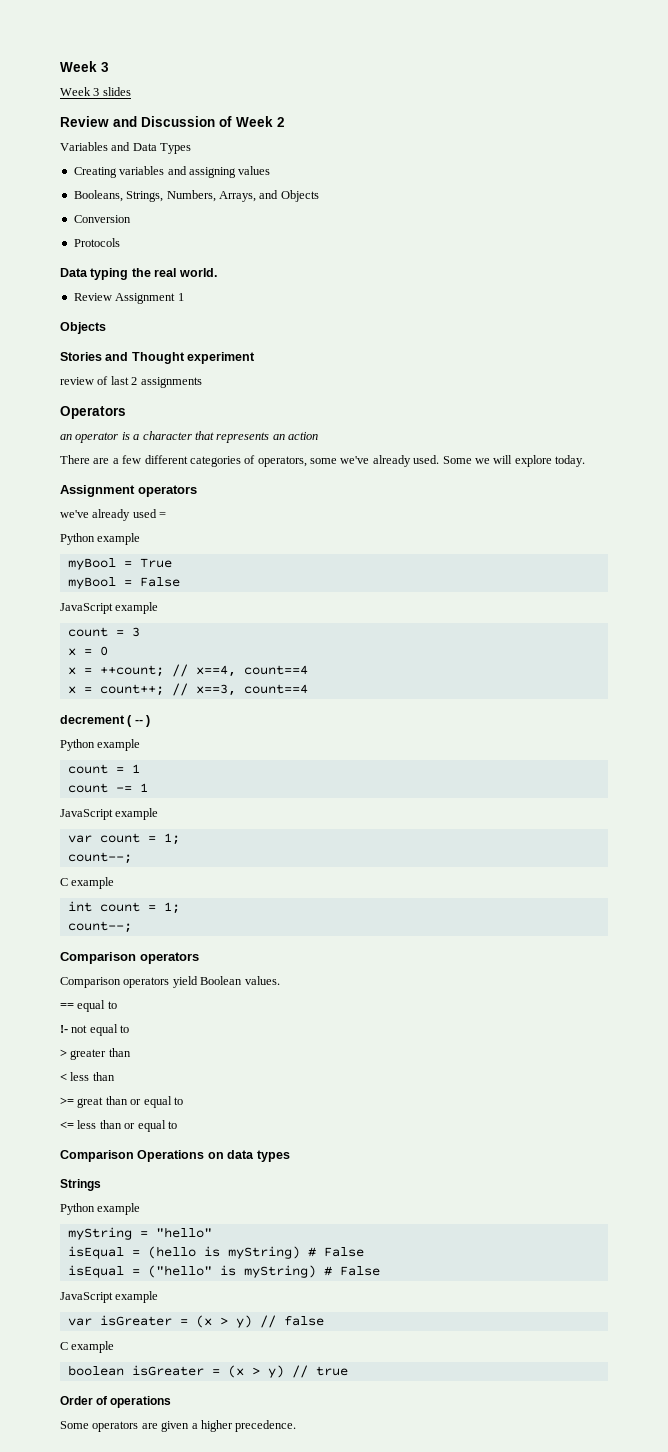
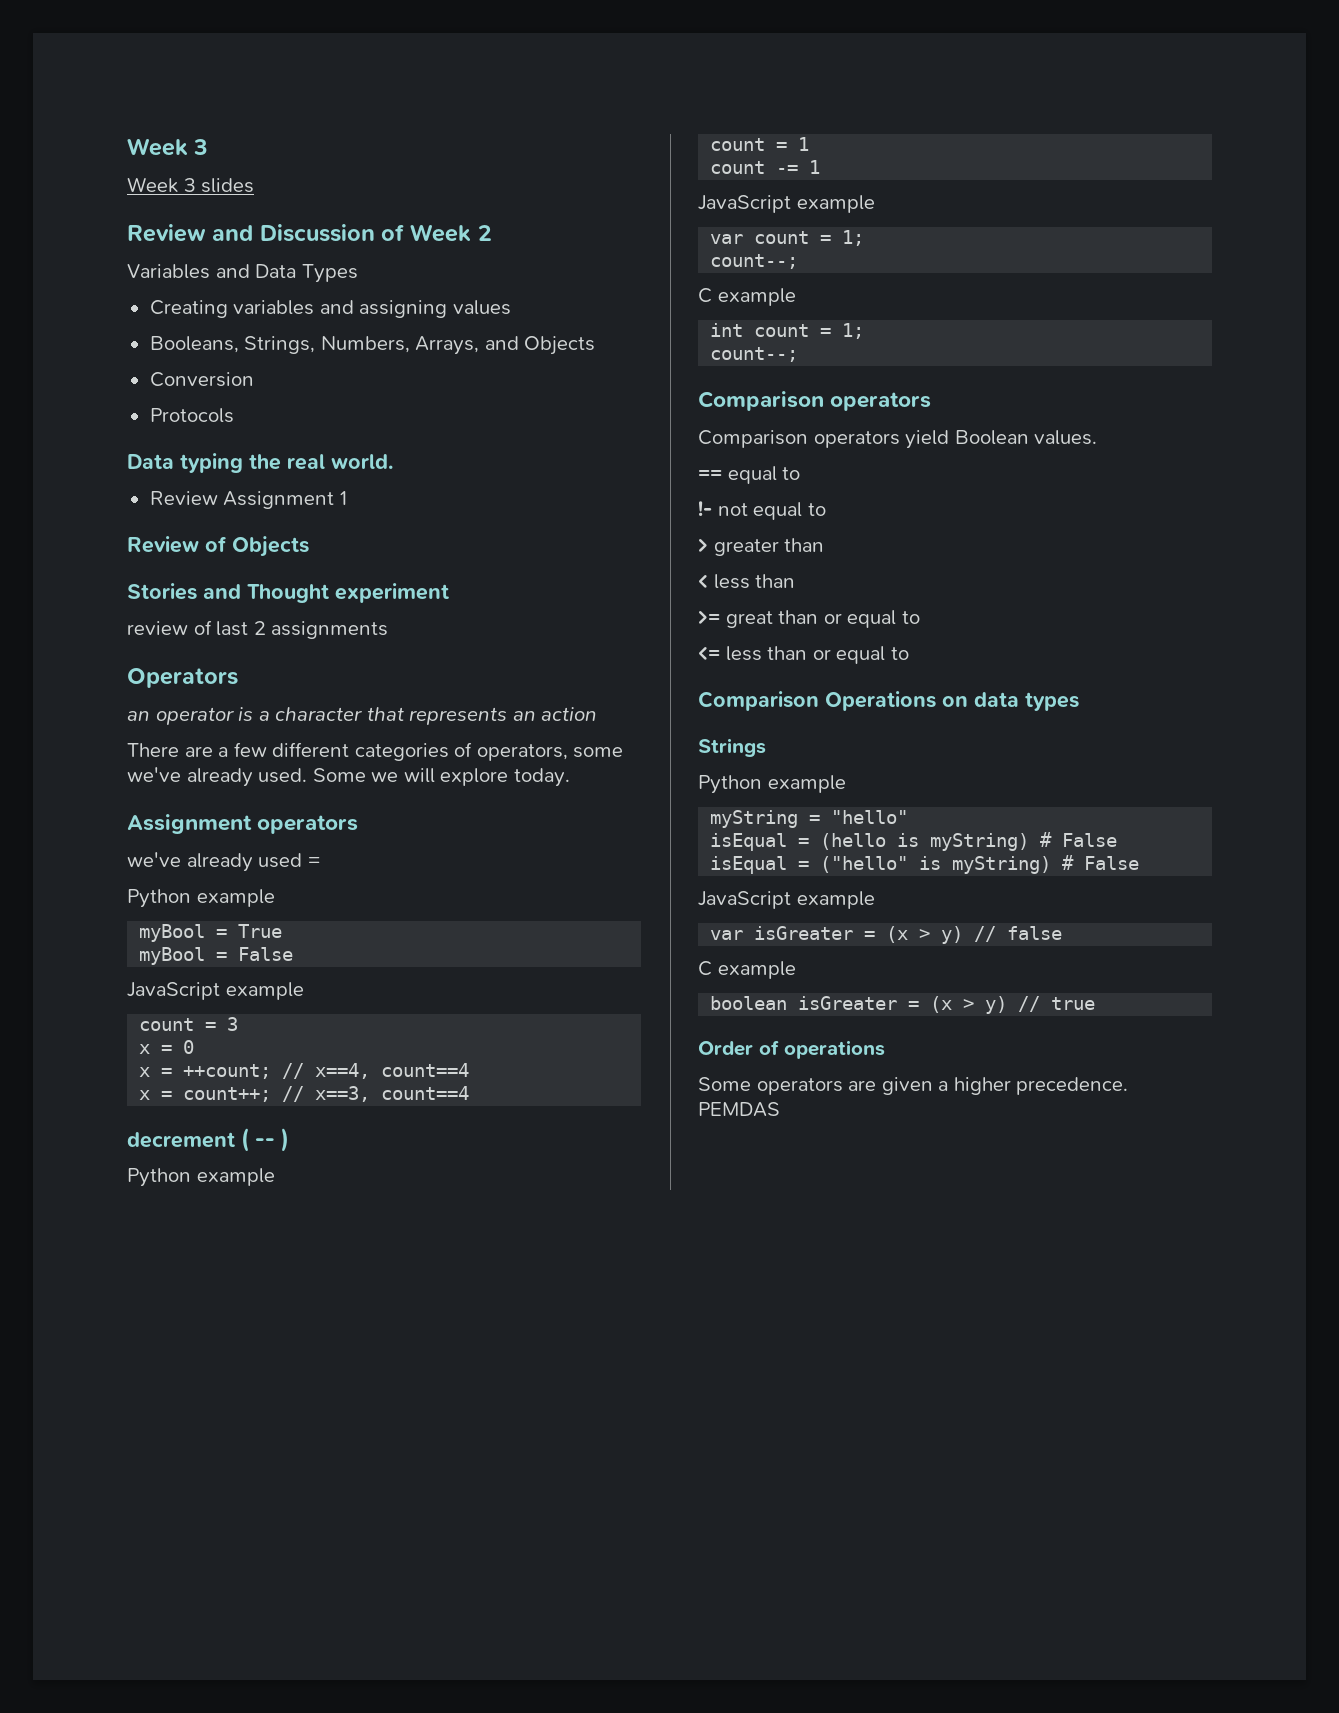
  Review Assignment 1
- Objects
+ Review of Objects
+ PEMDAS

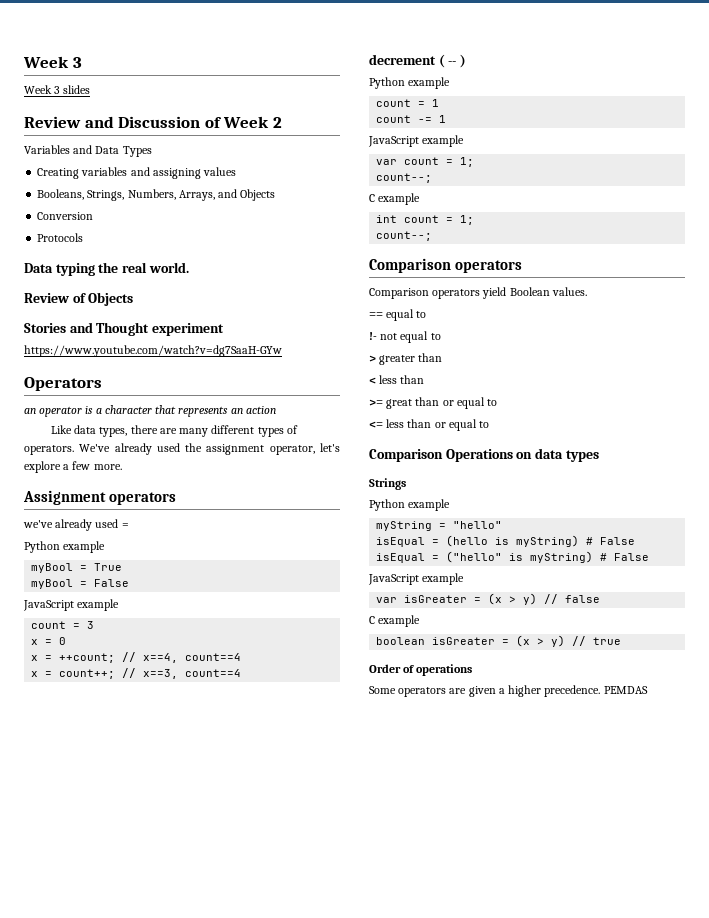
- Review Assignment 1
- review of last 2 assignments
+ https://www.youtube.com/watch?v=dg7SaaH-GYw
- There are a few different categories of operators, some we've already used. Some we will explore today.
+ Like data types, there are many different types of operators. We've already used the assignment operator, let's explore a few more.

